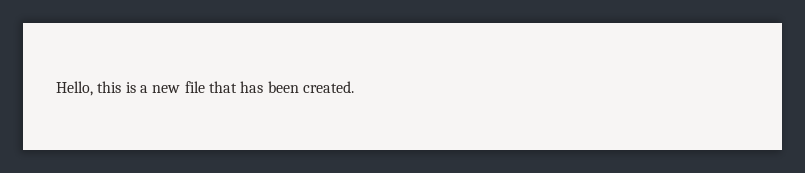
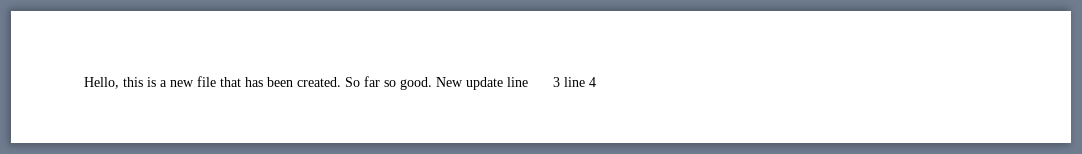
+ So far so good. New update line 3 line 4

